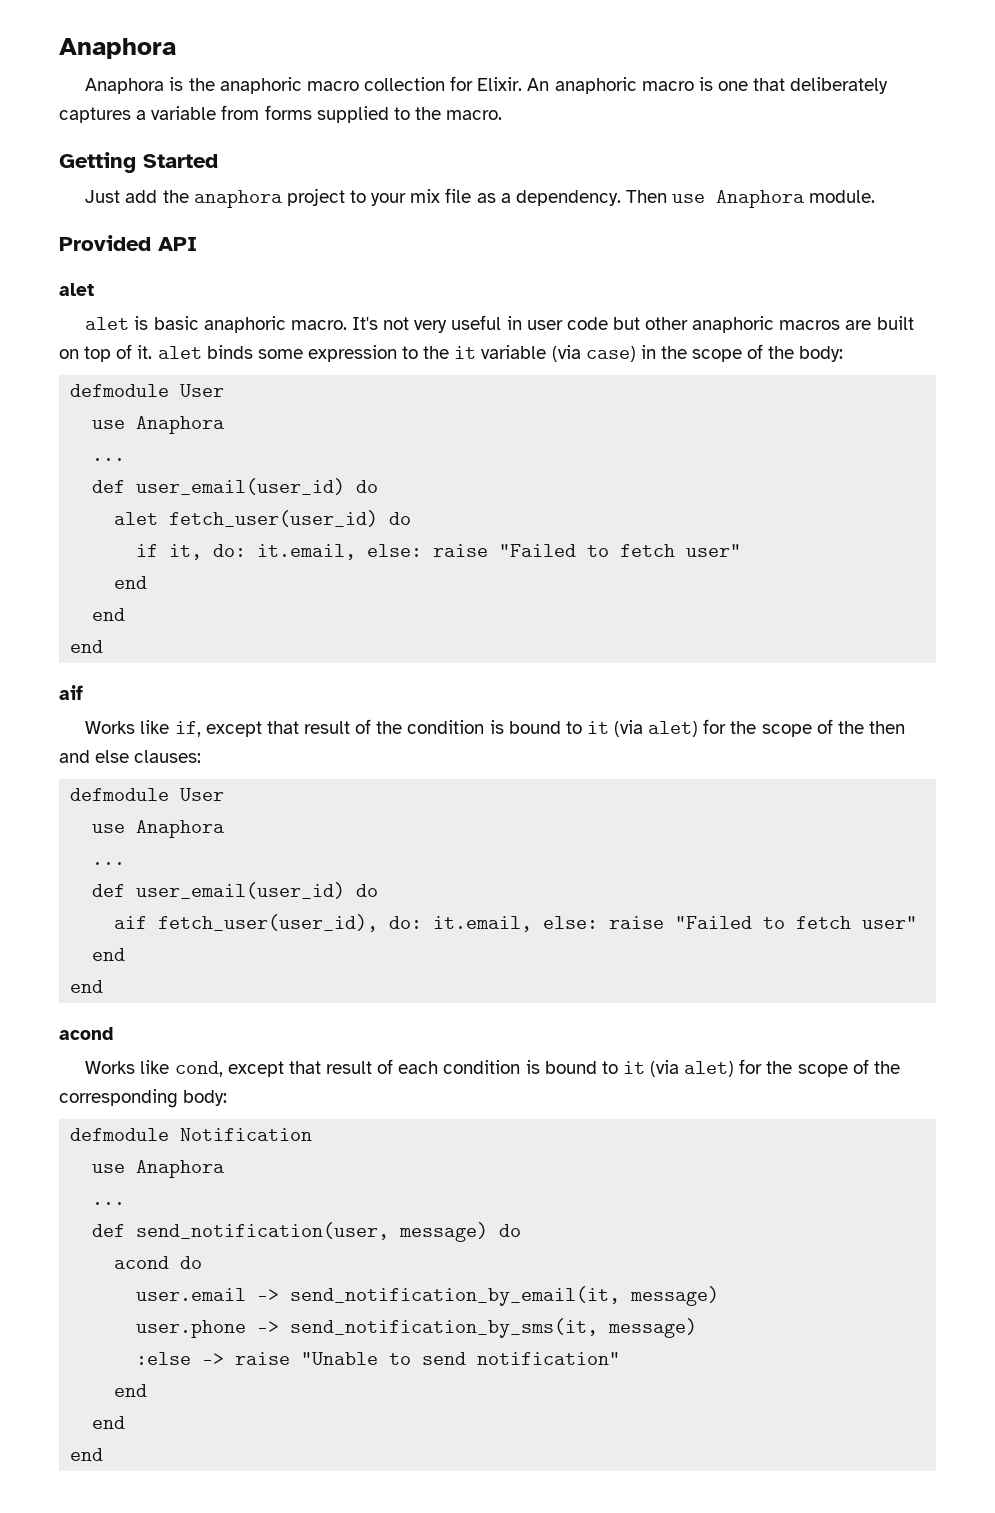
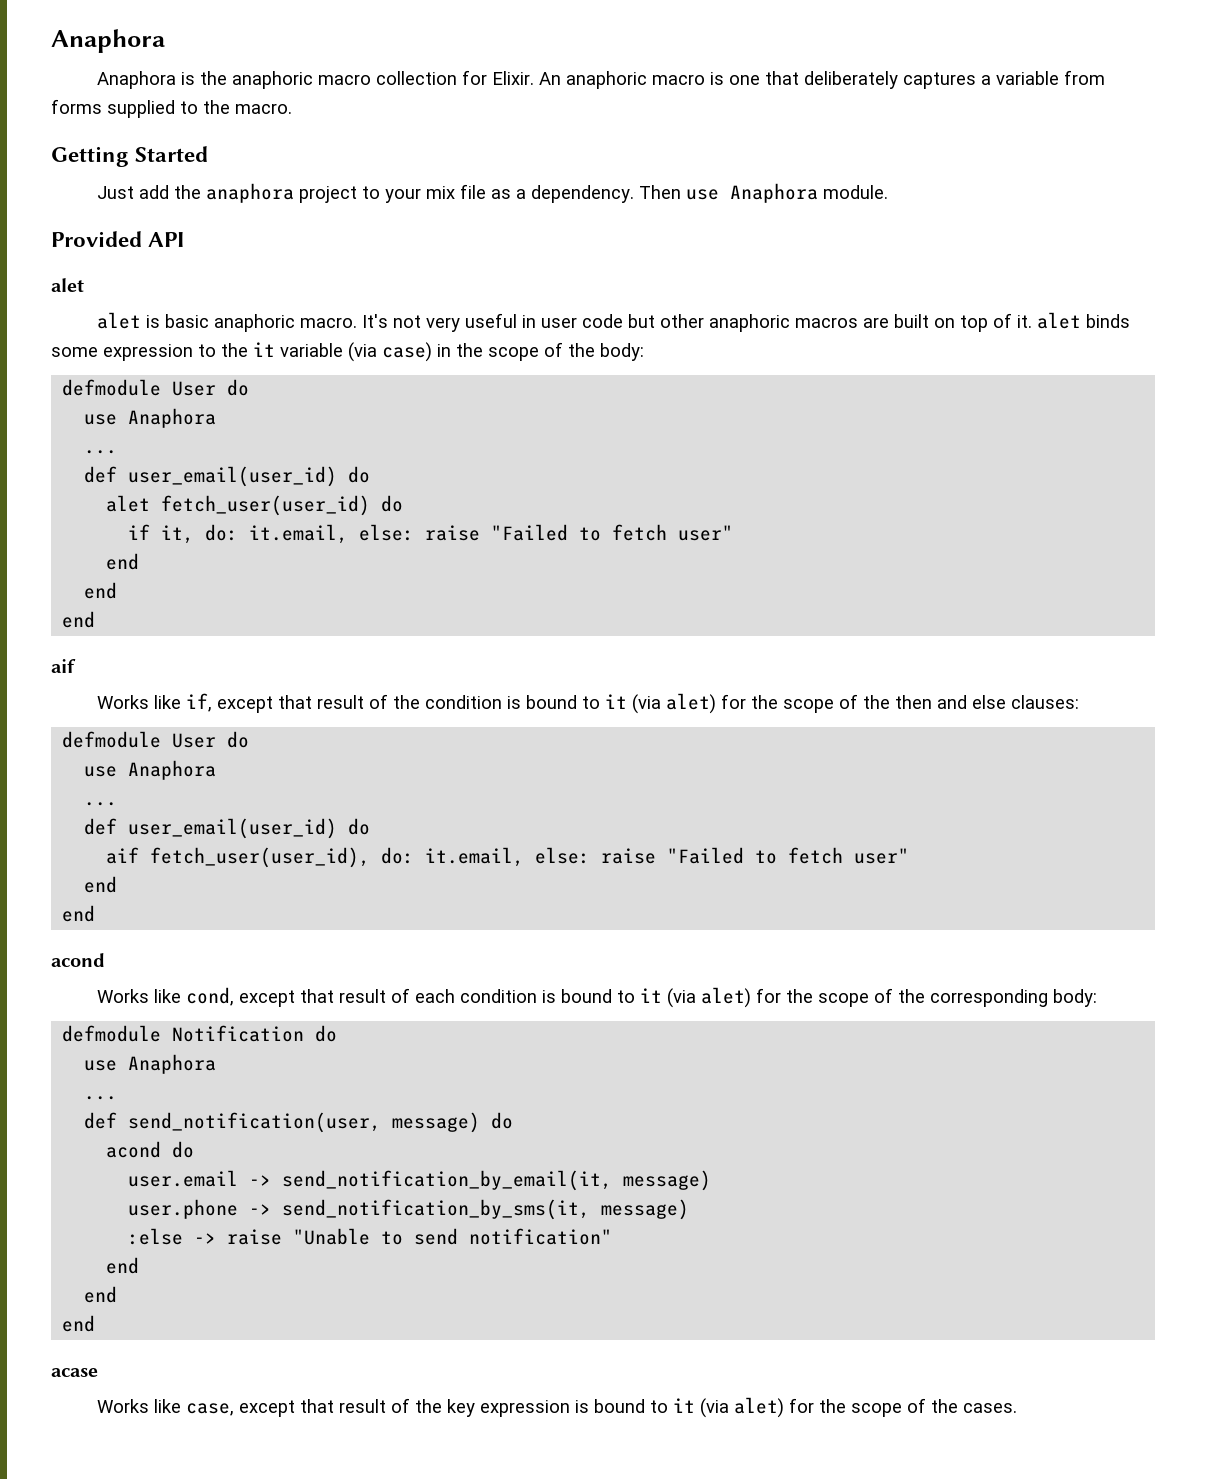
  It's not very useful in user code but other anaphoric macros are built on top of it. alet binds some expression to the it variable (via case) in the scope of the body:
- defmodule User
+ defmodule User do
  Works like if, except that result of the condition is bound to it (via alet) for the scope of the then and else clauses:
- defmodule User
+ defmodule User do
- defmodule Notification
+ defmodule Notification do
+ acase
+ Works like case, except that result of the key expression is bound to it (via alet) for the scope of the cases.

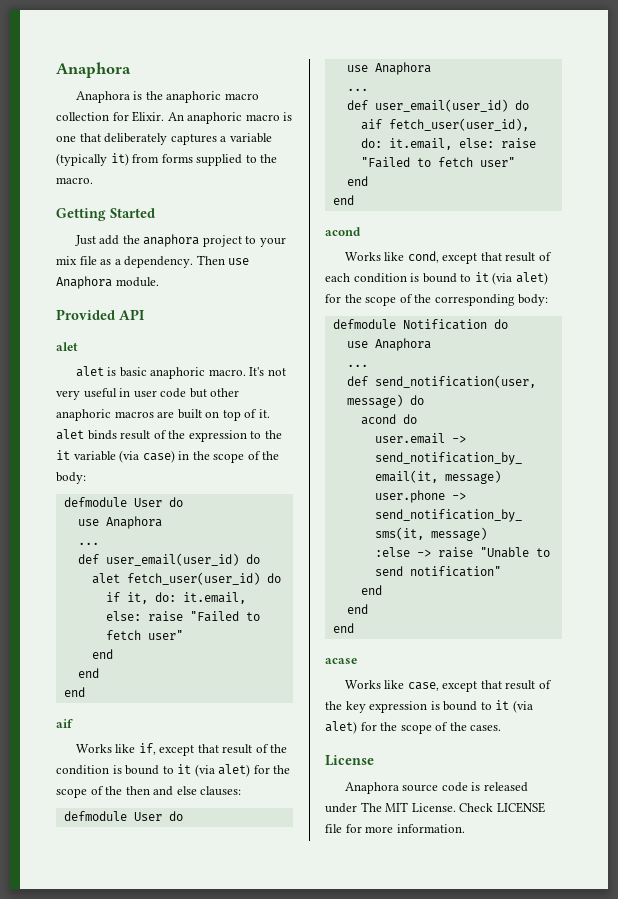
- An anaphoric macro is one that deliberately captures a variable from forms supplied to the macro.
+ An anaphoric macro is one that deliberately captures a variable (typically it) from forms supplied to the macro.
- It's not very useful in user code but other anaphoric macros are built on top of it. alet binds some expression to the it variable (via case) in the scope of the body:
+ It's not very useful in user code but other anaphoric macros are built on top of it. alet binds result of the expression to the it variable (via case) in the scope of the body:
+ License
+ Anaphora source code is released under The MIT License. Check LICENSE file for more information.

